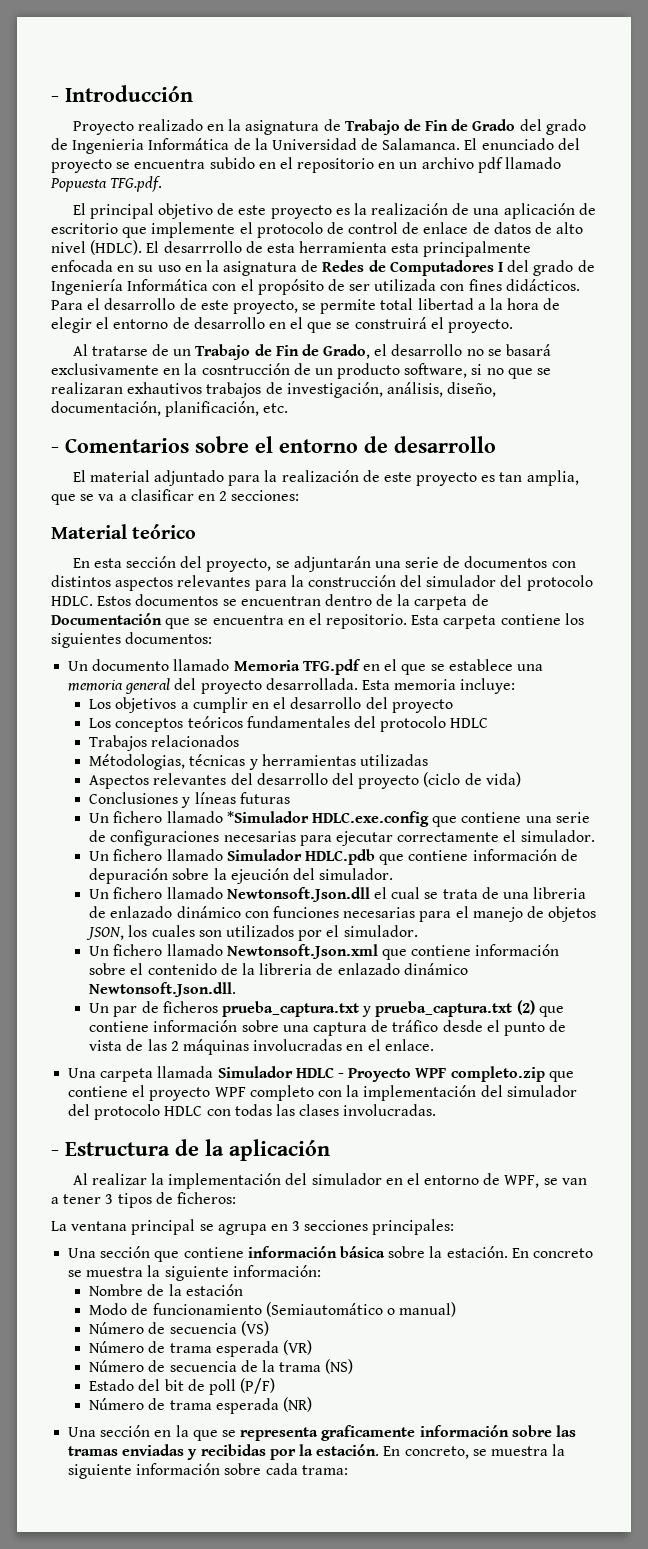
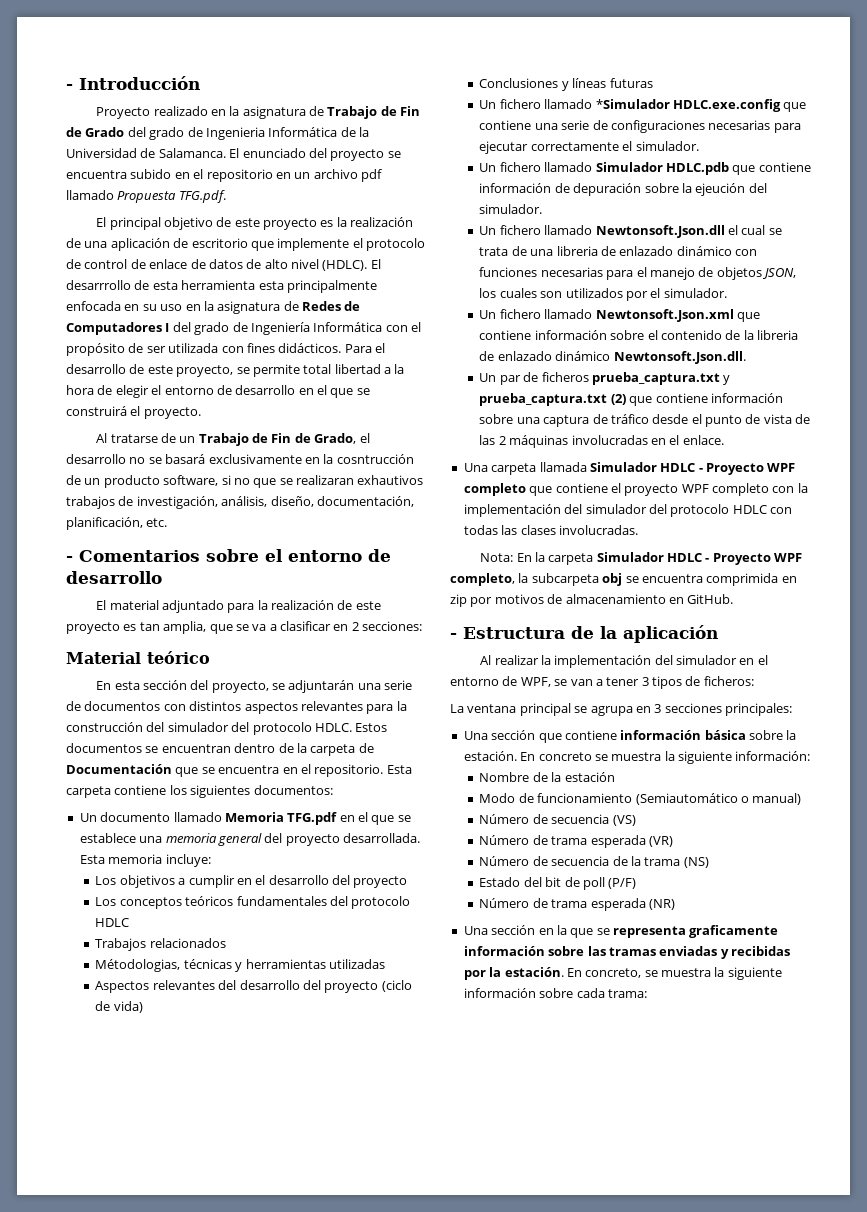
- El enunciado del proyecto se encuentra subido en el repositorio en un archivo pdf llamado Popuesta TFG.pdf.
+ El enunciado del proyecto se encuentra subido en el repositorio en un archivo pdf llamado Propuesta TFG.pdf.
- Una carpeta llamada Simulador HDLC - Proyecto WPF completo.zip que contiene el proyecto WPF completo con la implementación del simulador del protocolo HDLC con todas las clases involucradas.
+ Una carpeta llamada Simulador HDLC - Proyecto WPF completo que contiene el proyecto WPF completo con la implementación del simulador del protocolo HDLC con todas las clases involucradas.
+ Nota: En la carpeta Simulador HDLC - Proyecto WPF completo, la subcarpeta obj se encuentra comprimida en zip por motivos de almacenamiento en GitHub.

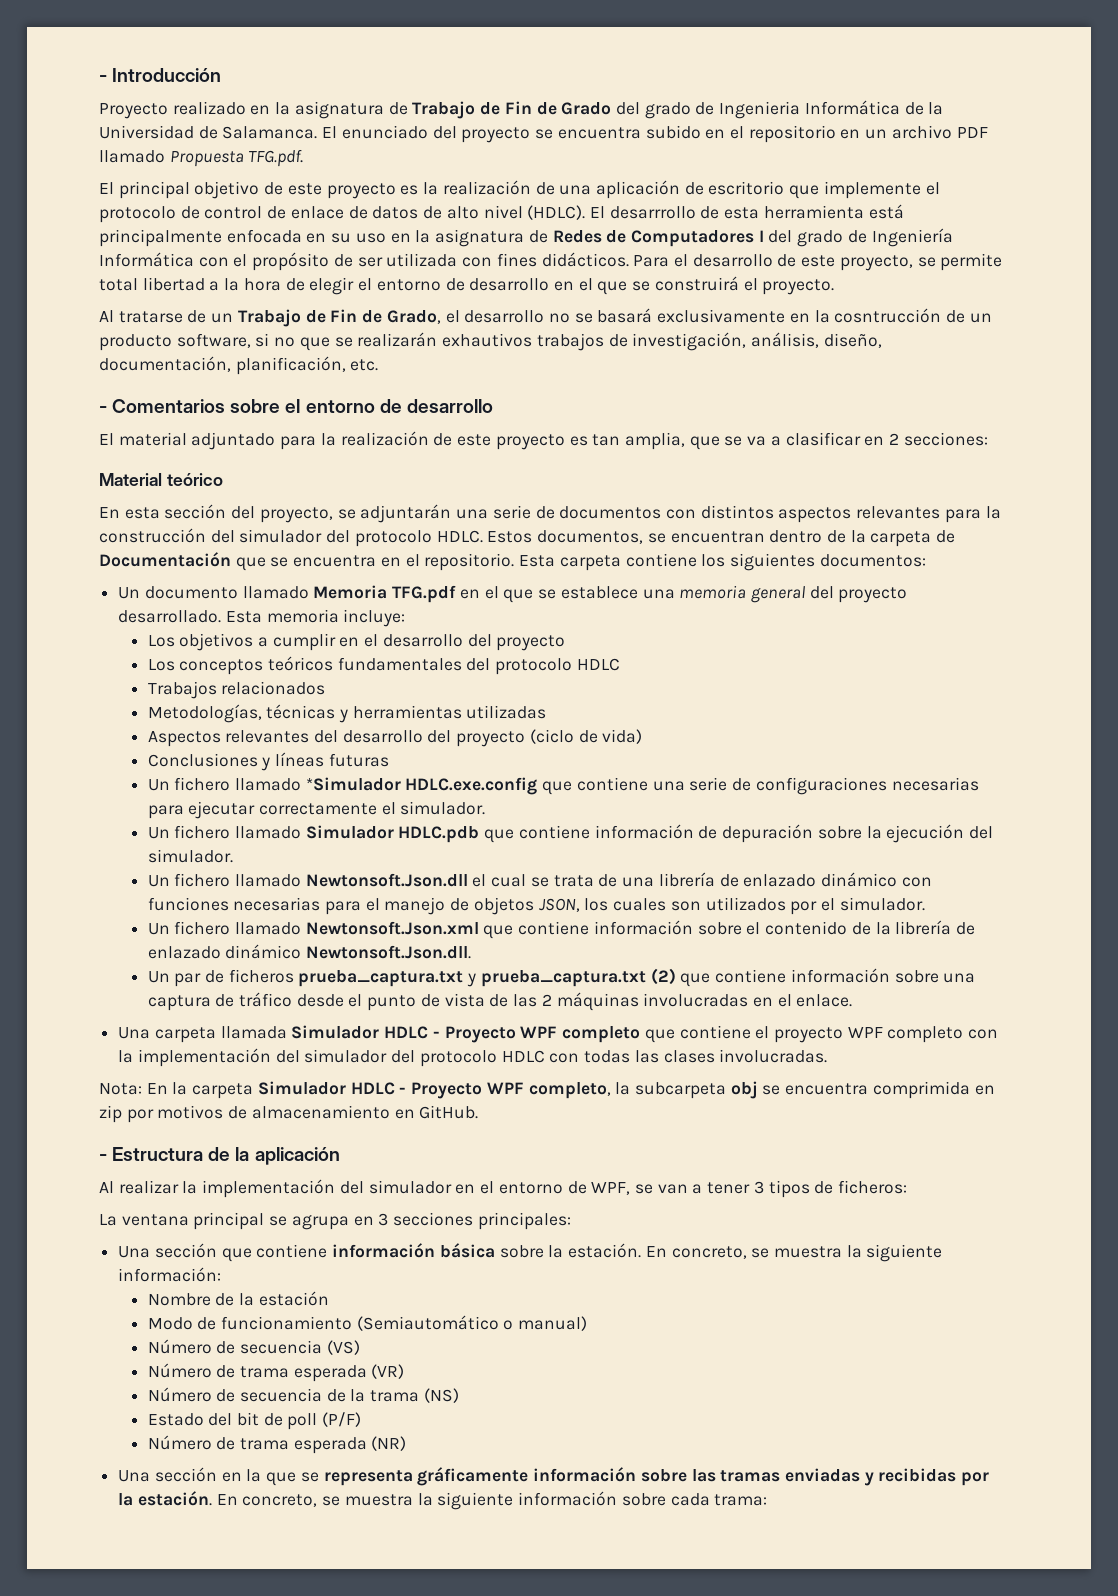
- El enunciado del proyecto se encuentra subido en el repositorio en un archivo pdf llamado Propuesta TFG.pdf.
+ El enunciado del proyecto se encuentra subido en el repositorio en un archivo PDF llamado Propuesta TFG.pdf.
- El desarrrollo de esta herramienta esta principalmente enfocada en su uso en la asignatura de Redes de Computadores I del grado de Ingeniería Informática con el propósito de ser utilizada con fines didácticos.
+ El desarrrollo de esta herramienta está principalmente enfocada en su uso en la asignatura de Redes de Computadores I del grado de Ingeniería Informática con el propósito de ser utilizada con fines didácticos.
- Al tratarse de un Trabajo de Fin de Grado, el desarrollo no se basará exclusivamente en la cosntrucción de un producto software, si no que se realizaran exhautivos trabajos de investigación, análisis, diseño, documentación, planificación, etc.
+ Al tratarse de un Trabajo de Fin de Grado, el desarrollo no se basará exclusivamente en la cosntrucción de un producto software, si no que se realizarán exhautivos trabajos de investigación, análisis, diseño, documentación, planificación, etc.
- Estos documentos se encuentran dentro de la carpeta de Documentación que se encuentra en el repositorio.
+ Estos documentos, se encuentran dentro de la carpeta de Documentación que se encuentra en el repositorio.
- Un documento llamado Memoria TFG.pdf en el que se establece una memoria general del proyecto desarrollada.
+ Un documento llamado Memoria TFG.pdf en el que se establece una memoria general del proyecto desarrollado.
- Métodologias, técnicas y herramientas utilizadas
+ Metodologías, técnicas y herramientas utilizadas
- Un fichero llamado Simulador HDLC.pdb que contiene información de depuración sobre la ejeución del simulador.
+ Un fichero llamado Simulador HDLC.pdb que contiene información de depuración sobre la ejecución del simulador.
- Un fichero llamado Newtonsoft.Json.dll el cual se trata de una libreria de enlazado dinámico con funciones necesarias para el manejo de objetos JSON, los cuales son utilizados por el simulador.
+ Un fichero llamado Newtonsoft.Json.dll el cual se trata de una librería de enlazado dinámico con funciones necesarias para el manejo de objetos JSON, los cuales son utilizados por el simulador.
- Un fichero llamado Newtonsoft.Json.xml que contiene información sobre el contenido de la libreria de enlazado dinámico Newtonsoft.Json.dll.
+ Un fichero llamado Newtonsoft.Json.xml que contiene información sobre el contenido de la librería de enlazado dinámico Newtonsoft.Json.dll.
- En concreto se muestra la siguiente información:
+ En concreto, se muestra la siguiente información:
- Una sección en la que se representa graficamente información sobre las tramas enviadas y recibidas por la estación.
+ Una sección en la que se representa gráficamente información sobre las tramas enviadas y recibidas por la estación.

